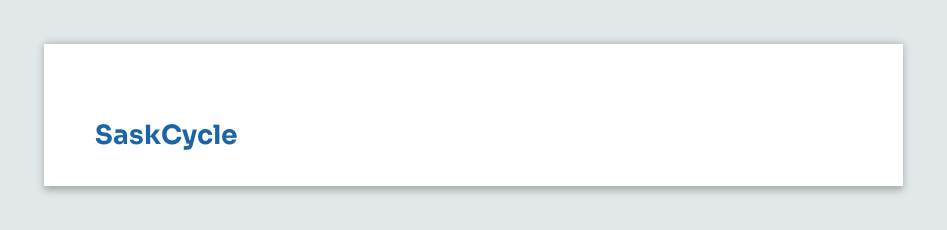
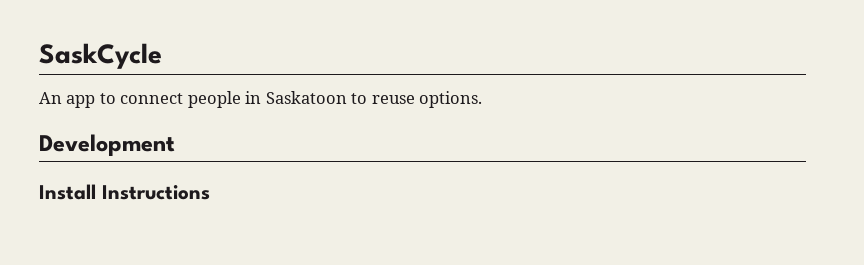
+ An app to connect people in Saskatoon to reuse options.
+ Development
+ Install Instructions

